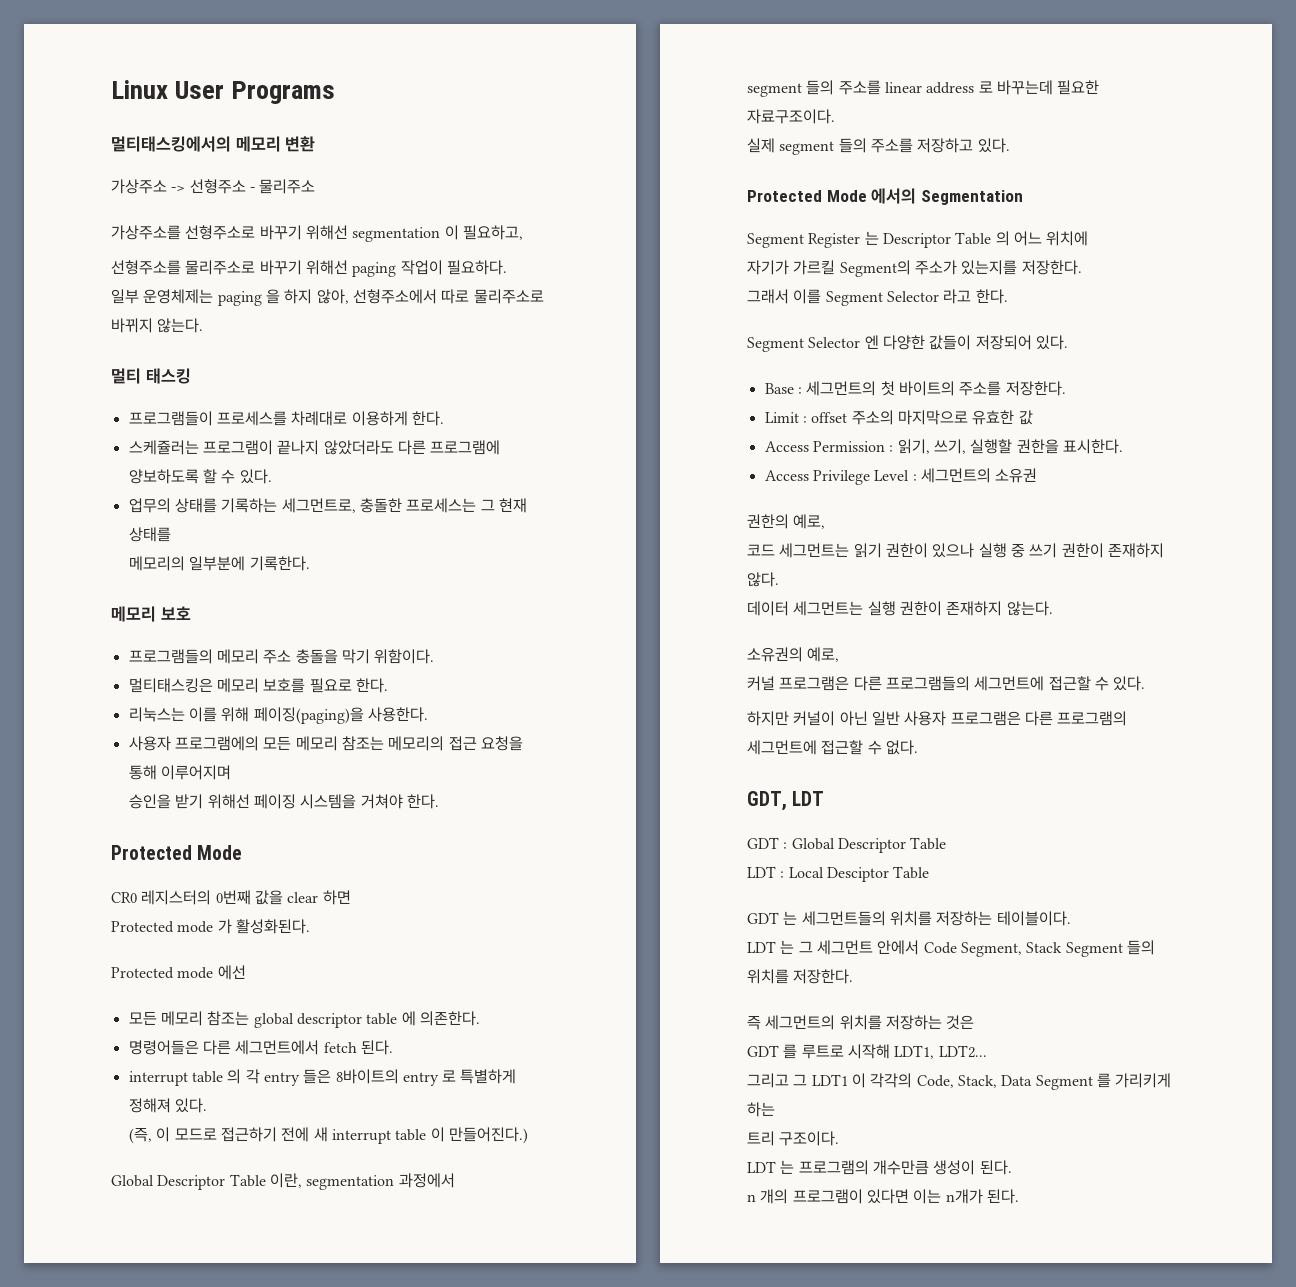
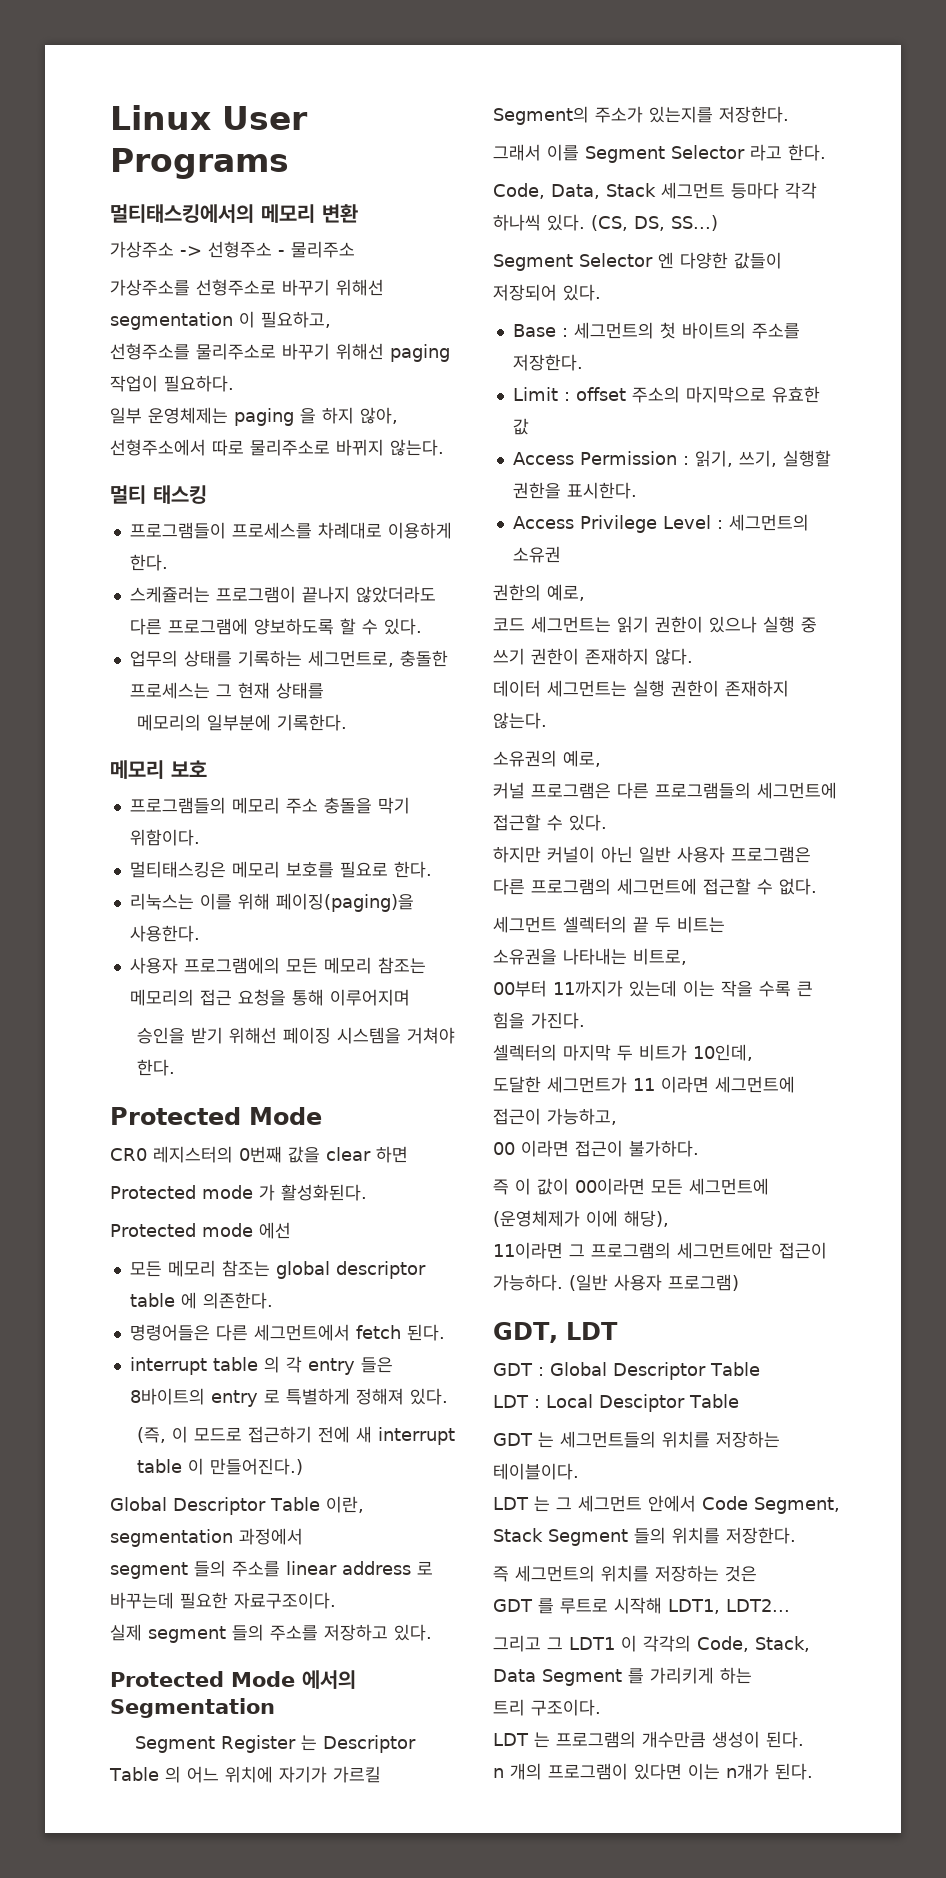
- Segment Register 는 Descriptor Table 의 어느 위치에
- 자기가 가르킬 Segment의 주소가 있는지를 저장한다.
+ Segment Register 는 Descriptor Table 의 어느 위치에 자기가 가르킬 Segment의 주소가 있는지를 저장한다.
+ Code, Data, Stack 세그먼트 등마다 각각 하나씩 있다. (CS, DS, SS...)
+ 세그먼트 셀렉터의 끝 두 비트는
+ 소유권을 나타내는 비트로,
+ 00부터 11까지가 있는데 이는 작을 수록 큰 힘을 가진다.
+ 셀렉터의 마지막 두 비트가 10인데,
+ 도달한 세그먼트가 11 이라면 세그먼트에 접근이 가능하고,
+ 00 이라면 접근이 불가하다.
+ 즉 이 값이 00이라면 모든 세그먼트에 (운영체제가 이에 해당),
+ 11이라면 그 프로그램의 세그먼트에만 접근이 가능하다. (일반 사용자 프로그램)

